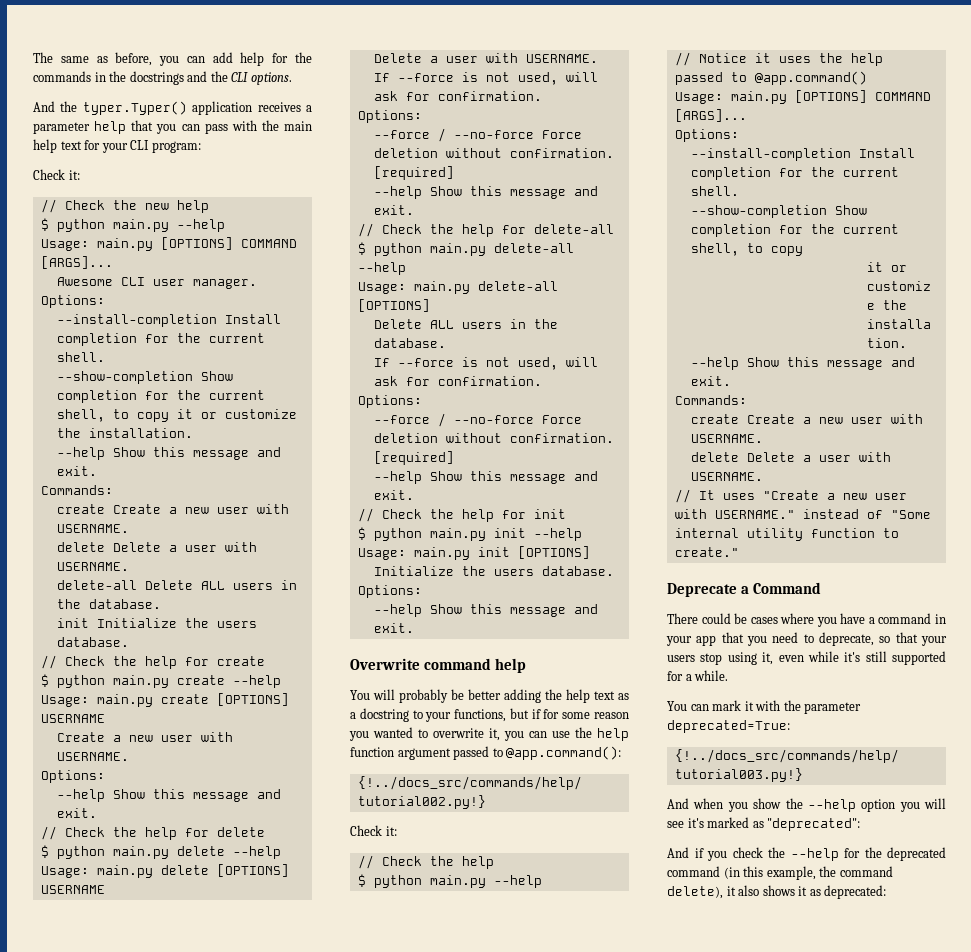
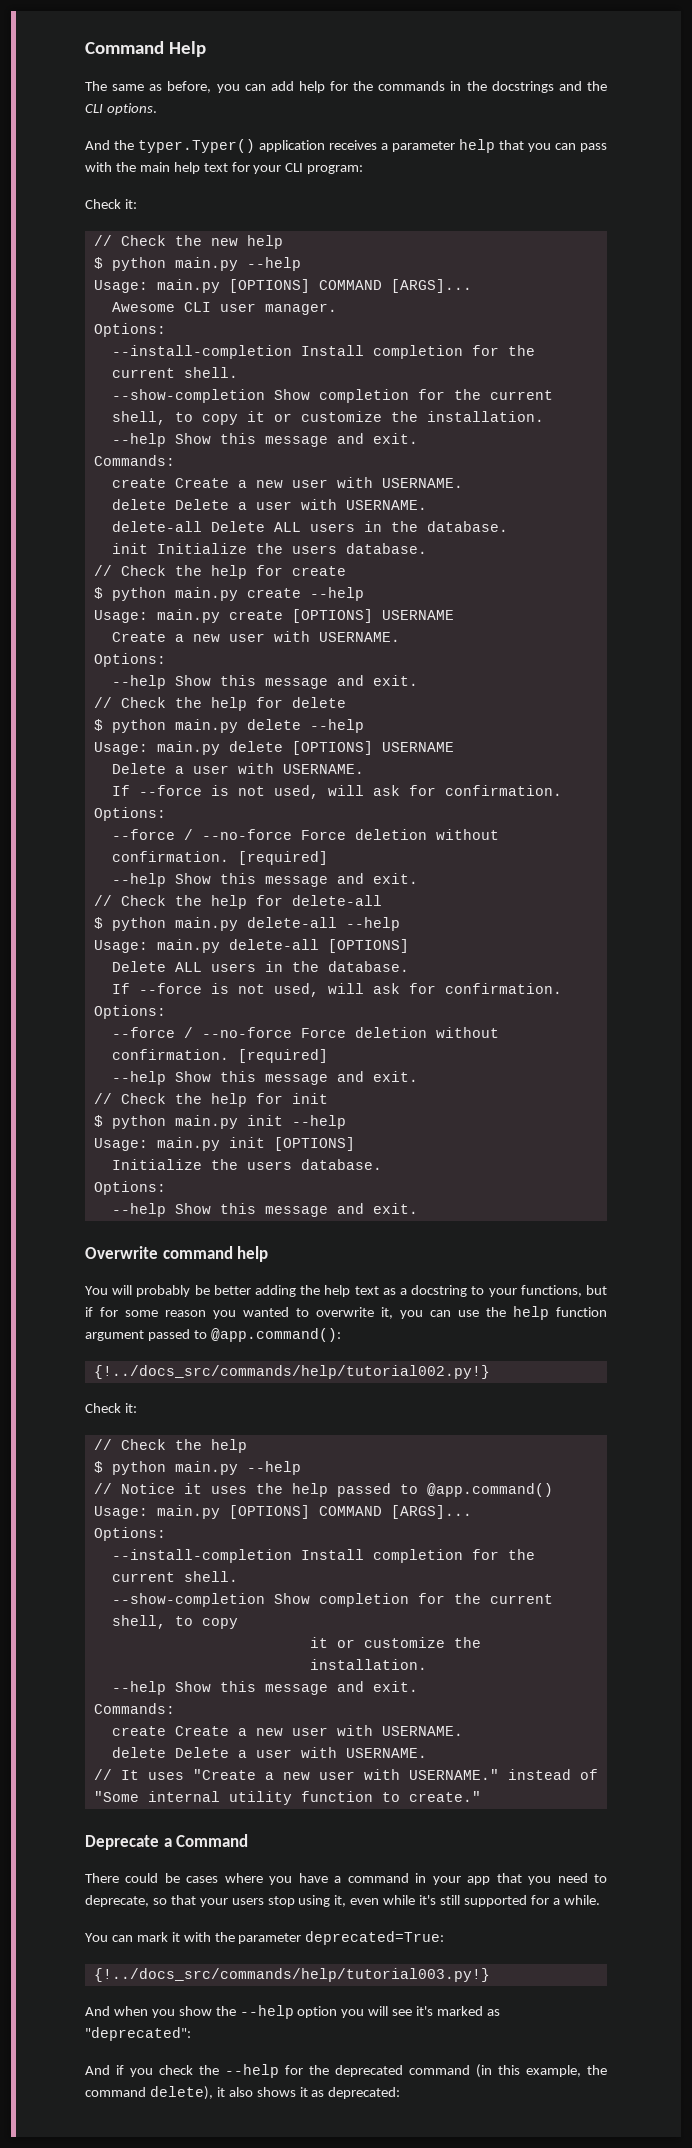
+ Command Help

